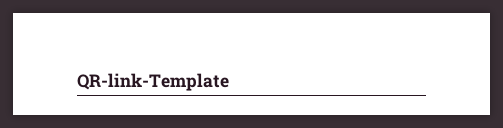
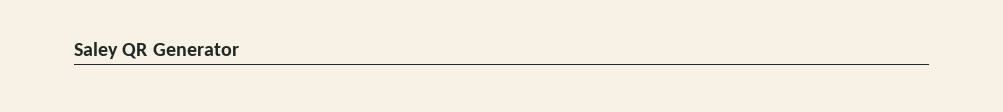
- QR-link-Template
+ Saley QR Generator

